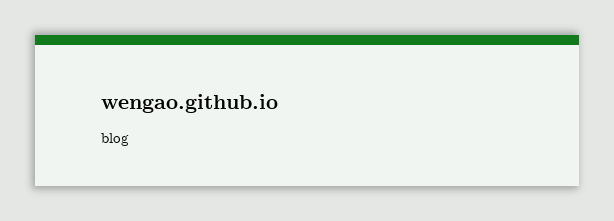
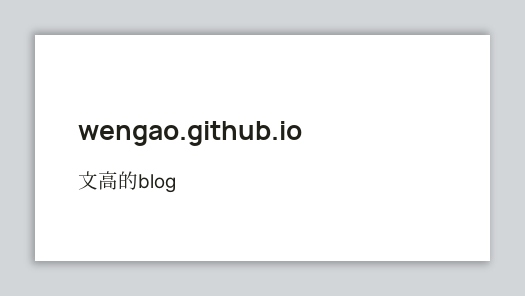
- blog
+ 文高的blog

